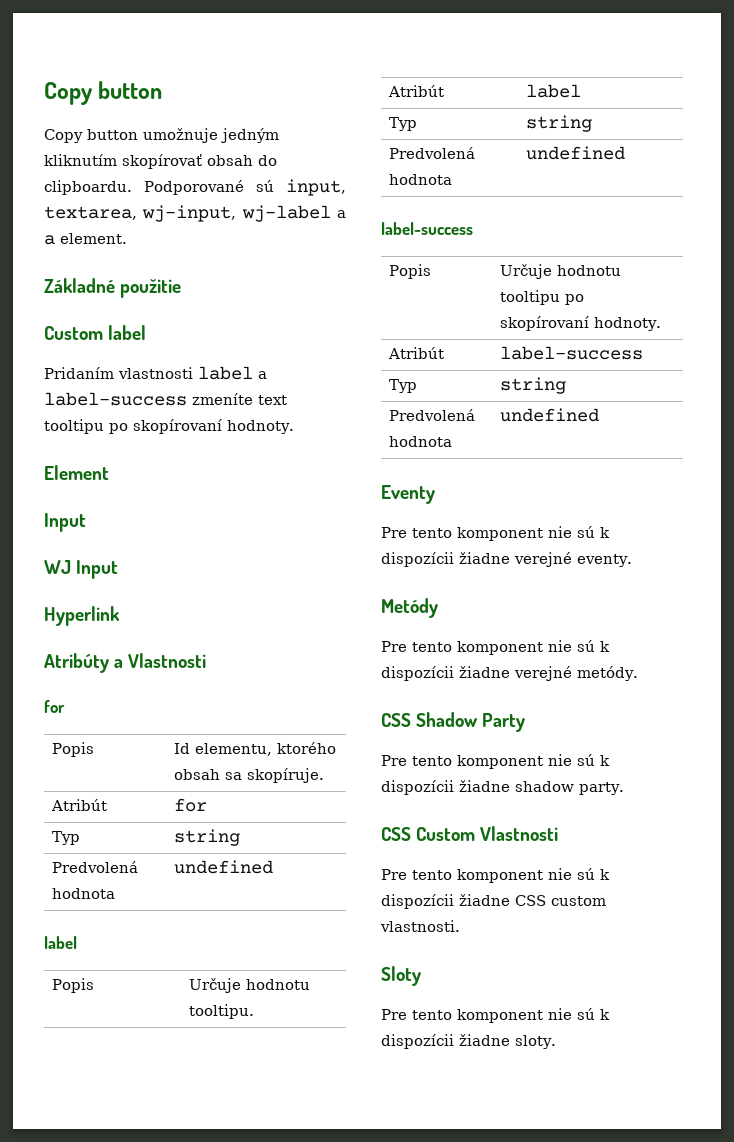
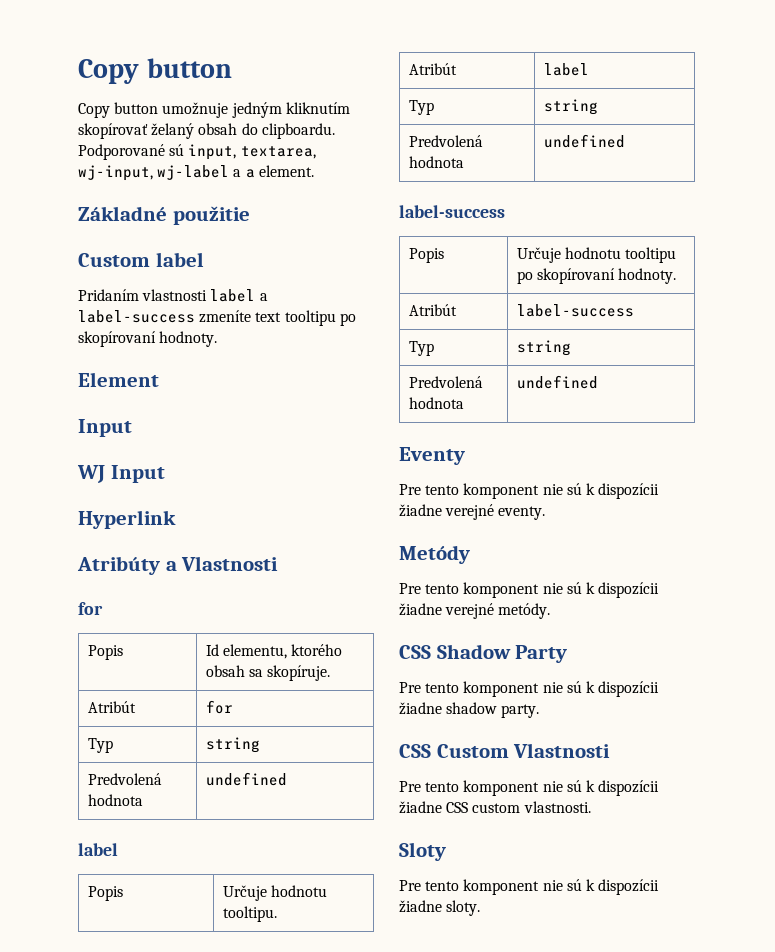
- Copy button umožnuje jedným kliknutím skopírovať obsah do clipboardu.
+ Copy button umožnuje jedným kliknutím skopírovať želaný obsah do clipboardu.

